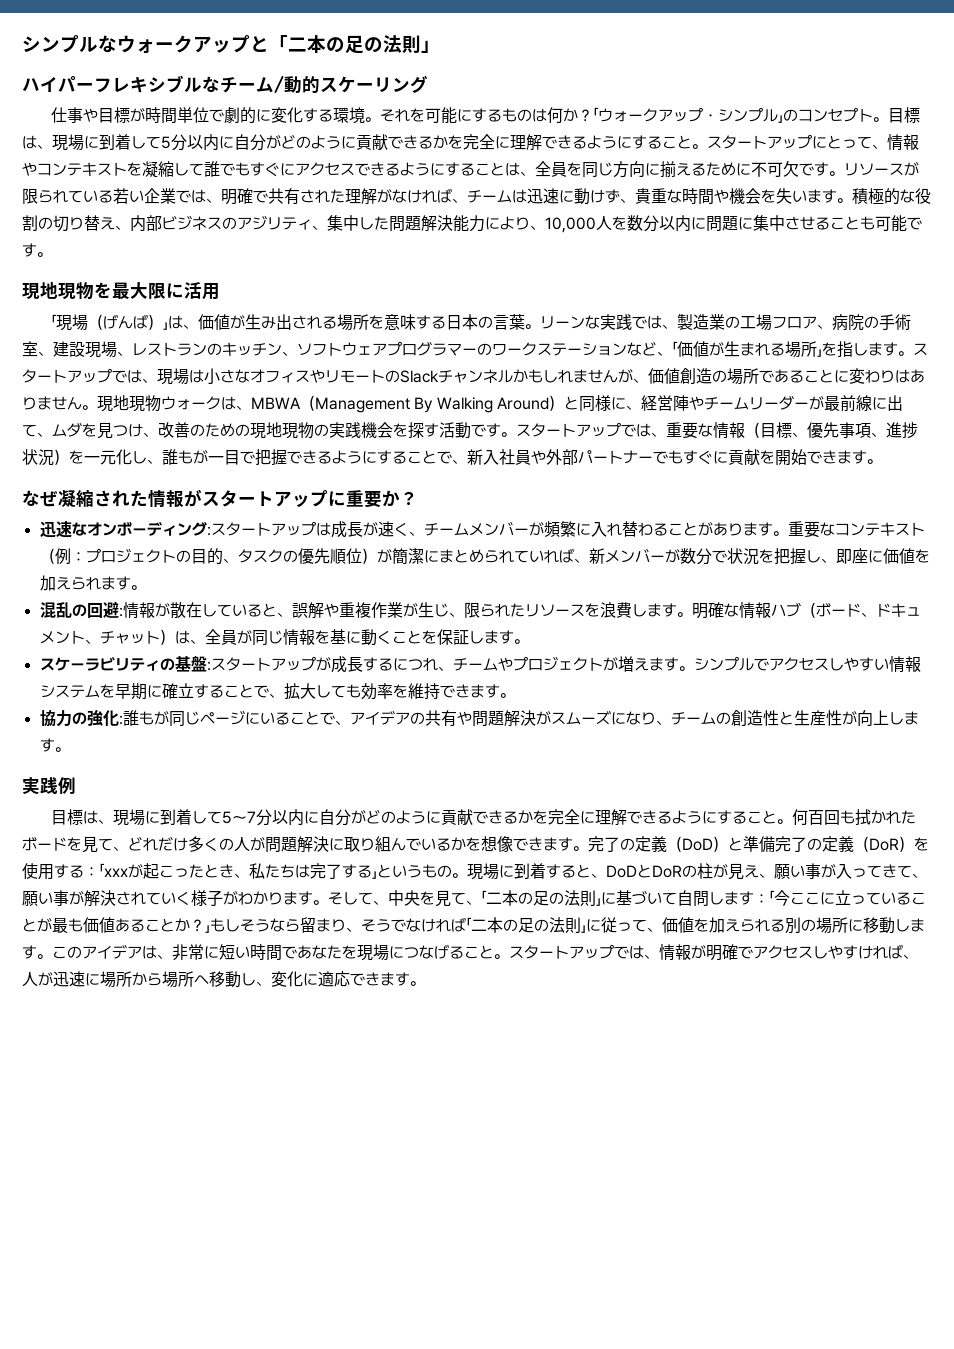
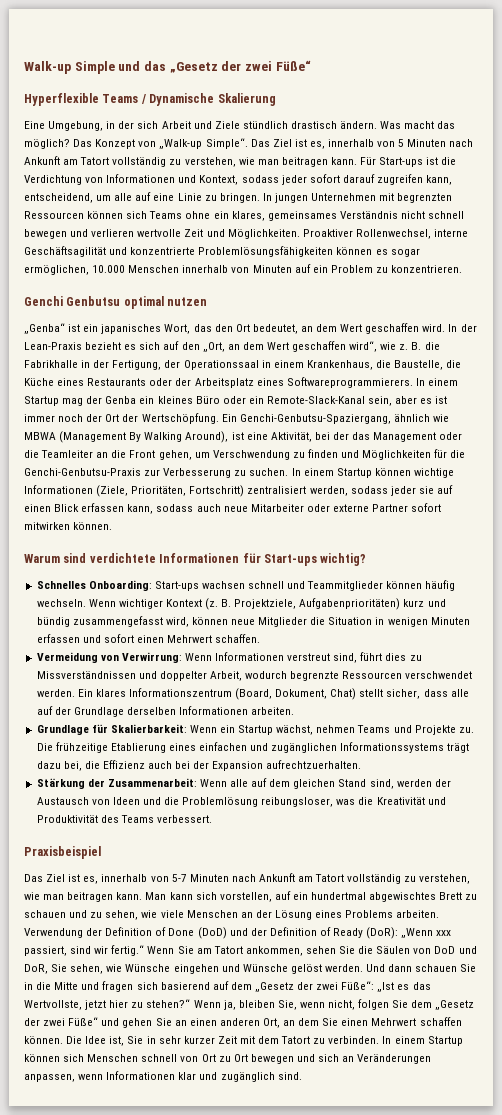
- シンプルなウォークアップと「二本の足の法則」
- ハイパーフレキシブルなチーム/動的スケーリング
- 仕事や目標が時間単位で劇的に変化する環境。それを可能にするものは何か？「ウォークアップ・シンプル」のコンセプト。目標は、現場に到着して5分以内に自分がどのように貢献できるかを完全に理解できるようにすること。スタートアップにとって、情報やコンテキストを凝縮して誰でもすぐにアクセスできるようにすることは、全員を同じ方向に揃えるために不可欠です。リソースが限られている若い企業では、明確で共有された理解がなければ、チームは迅速に動けず、貴重な時間や機会を失います。積極的な役割の切り替え、内部ビジネスのアジリティ、集中した問題解決能力により、10,000人を数分以内に問題に集中させることも可能です。
- 現地現物を最大限に活用
- 「現場（げんば）」は、価値が生み出される場所を意味する日本の言葉。リーンな実践では、製造業の工場フロア、病院の手術室、建設現場、レストランのキッチン、ソフトウェアプログラマーのワークステーションなど、「価値が生まれる場所」を指します。スタートアップでは、現場は小さなオフィスやリモートのSlackチャンネルかもしれませんが、価値創造の場所であることに変わりはありません。現地現物ウォークは、MBWA（Management By Walking Around）と同様に、経営陣やチームリーダーが最前線に出て、ムダを見つけ、改善のための現地現物の実践機会を探す活動です。スタートアップでは、重要な情報（目標、優先事項、進捗状況）を一元化し、誰もが一目で把握できるようにすることで、新入社員や外部パートナーでもすぐに貢献を開始できます。
- なぜ凝縮された情報がスタートアップに重要か？
- 迅速なオンボーディング:スタートアップは成長が速く、チームメンバーが頻繁に入れ替わることがあります。重要なコンテキスト（例：プロジェクトの目的、タスクの優先順位）が簡潔にまとめられていれば、新メンバーが数分で状況を把握し、即座に価値を加えられます。
- 混乱の回避:情報が散在していると、誤解や重複作業が生じ、限られたリソースを浪費します。明確な情報ハブ（ボード、ドキュメント、チャット）は、全員が同じ情報を基に動くことを保証します。
- スケーラビリティの基盤:スタートアップが成長するにつれ、チームやプロジェクトが増えます。シンプルでアクセスしやすい情報システムを早期に確立することで、拡大しても効率を維持できます。
- 協力の強化:誰もが同じページにいることで、アイデアの共有や問題解決がスムーズになり、チームの創造性と生産性が向上します。
- 実践例
- 目標は、現場に到着して5〜7分以内に自分がどのように貢献できるかを完全に理解できるようにすること。何百回も拭かれたボードを見て、どれだけ多くの人が問題解決に取り組んでいるかを想像できます。完了の定義（DoD）と準備完了の定義（DoR）を使用する：「xxxが起こったとき、私たちは完了する」というもの。現場に到着すると、DoDとDoRの柱が見え、願い事が入ってきて、願い事が解決されていく様子がわかります。そして、中央を見て、「二本の足の法則」に基づいて自問します：「今ここに立っていることが最も価値あることか？」もしそうなら留まり、そうでなければ「二本の足の法則」に従って、価値を加えられる別の場所に移動します。このアイデアは、非常に短い時間であなたを現場につなげること。スタートアップでは、情報が明確でアクセスしやすければ、人が迅速に場所から場所へ移動し、変化に適応できます。
+ Walk-up Simple und das „Gesetz der zwei Füße“
+ Hyperflexible Teams / Dynamische Skalierung
+ Eine Umgebung, in der sich Arbeit und Ziele stündlich drastisch ändern. Was macht das möglich? Das Konzept von „Walk-up Simple“. Das Ziel ist es, innerhalb von 5 Minuten nach Ankunft am Tatort vollständig zu verstehen, wie man beitragen kann. Für Start-ups ist die Verdichtung von Informationen und Kontext, sodass jeder sofort darauf zugreifen kann, entscheidend, um alle auf eine Linie zu bringen. In jungen Unternehmen mit begrenzten Ressourcen können sich Teams ohne ein klares, gemeinsames Verständnis nicht schnell bewegen und verlieren wertvolle Zeit und Möglichkeiten. Proaktiver Rollenwechsel, interne Geschäftsagilität und konzentrierte Problemlösungsfähigkeiten können es sogar ermöglichen, 10.000 Menschen innerhalb von Minuten auf ein Problem zu konzentrieren.
+ Genchi Genbutsu optimal nutzen
+ „Genba“ ist ein japanisches Wort, das den Ort bedeutet, an dem Wert geschaffen wird. In der Lean-Praxis bezieht es sich auf den „Ort, an dem Wert geschaffen wird“, wie z. B. die Fabrikhalle in der Fertigung, der Operationssaal in einem Krankenhaus, die Baustelle, die Küche eines Restaurants oder der Arbeitsplatz eines Softwareprogrammierers. In einem Startup mag der Genba ein kleines Büro oder ein Remote-Slack-Kanal sein, aber es ist immer noch der Ort der Wertschöpfung. Ein Genchi-Genbutsu-Spaziergang, ähnlich wie MBWA (Management By Walking Around), ist eine Aktivität, bei der das Management oder die Teamleiter an die Front gehen, um Verschwendung zu finden und Möglichkeiten für die Genchi-Genbutsu-Praxis zur Verbesserung zu suchen. In einem Startup können wichtige Informationen (Ziele, Prioritäten, Fortschritt) zentralisiert werden, sodass jeder sie auf einen Blick erfassen kann, sodass auch neue Mitarbeiter oder externe Partner sofort mitwirken können.
+ Warum sind verdichtete Informationen für Start-ups wichtig?
+ Schnelles Onboarding: Start-ups wachsen schnell und Teammitglieder können häufig wechseln. Wenn wichtiger Kontext (z. B. Projektziele, Aufgabenprioritäten) kurz und bündig zusammengefasst wird, können neue Mitglieder die Situation in wenigen Minuten erfassen und sofort einen Mehrwert schaffen.
+ Vermeidung von Verwirrung: Wenn Informationen verstreut sind, führt dies zu Missverständnissen und doppelter Arbeit, wodurch begrenzte Ressourcen verschwendet werden. Ein klares Informationszentrum (Board, Dokument, Chat) stellt sicher, dass alle auf der Grundlage derselben Informationen arbeiten.
+ Grundlage für Skalierbarkeit: Wenn ein Startup wächst, nehmen Teams und Projekte zu. Die frühzeitige Etablierung eines einfachen und zugänglichen Informationssystems trägt dazu bei, die Effizienz auch bei der Expansion aufrechtzuerhalten.
+ Stärkung der Zusammenarbeit: Wenn alle auf dem gleichen Stand sind, werden der Austausch von Ideen und die Problemlösung reibungsloser, was die Kreativität und Produktivität des Teams verbessert.
+ Praxisbeispiel
+ Das Ziel ist es, innerhalb von 5-7 Minuten nach Ankunft am Tatort vollständig zu verstehen, wie man beitragen kann. Man kann sich vorstellen, auf ein hundertmal abgewischtes Brett zu schauen und zu sehen, wie viele Menschen an der Lösung eines Problems arbeiten. Verwendung der Definition of Done (DoD) und der Definition of Ready (DoR): „Wenn xxx passiert, sind wir fertig.“ Wenn Sie am Tatort ankommen, sehen Sie die Säulen von DoD und DoR, Sie sehen, wie Wünsche eingehen und Wünsche gelöst werden. Und dann schauen Sie in die Mitte und fragen sich basierend auf dem „Gesetz der zwei Füße“: „Ist es das Wertvollste, jetzt hier zu stehen?“ Wenn ja, bleiben Sie, wenn nicht, folgen Sie dem „Gesetz der zwei Füße“ und gehen Sie an einen anderen Ort, an dem Sie einen Mehrwert schaffen können. Die Idee ist, Sie in sehr kurzer Zeit mit dem Tatort zu verbinden. In einem Startup können sich Menschen schnell von Ort zu Ort bewegen und sich an Veränderungen anpassen, wenn Informationen klar und zugänglich sind.

